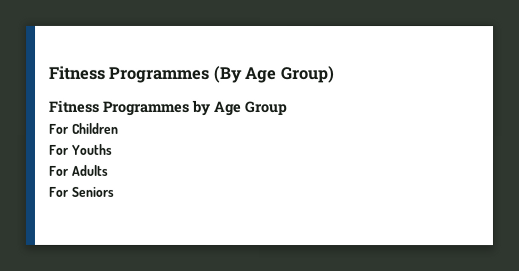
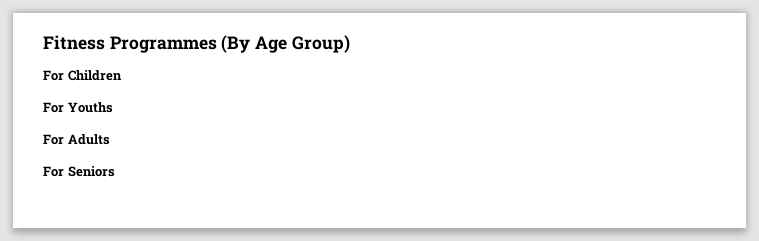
- Fitness Programmes by Age Group

